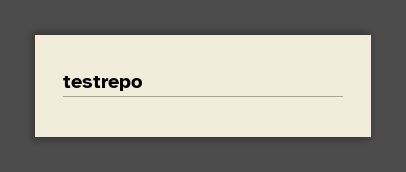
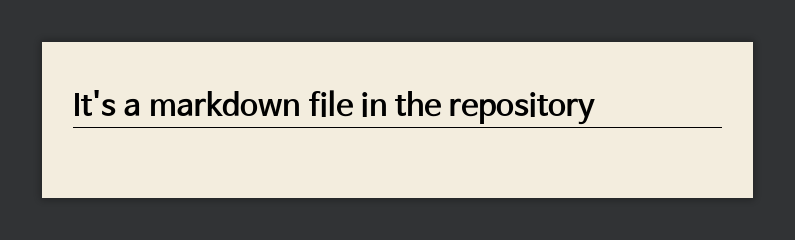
- testrepo
+ It's a markdown file in the repository

